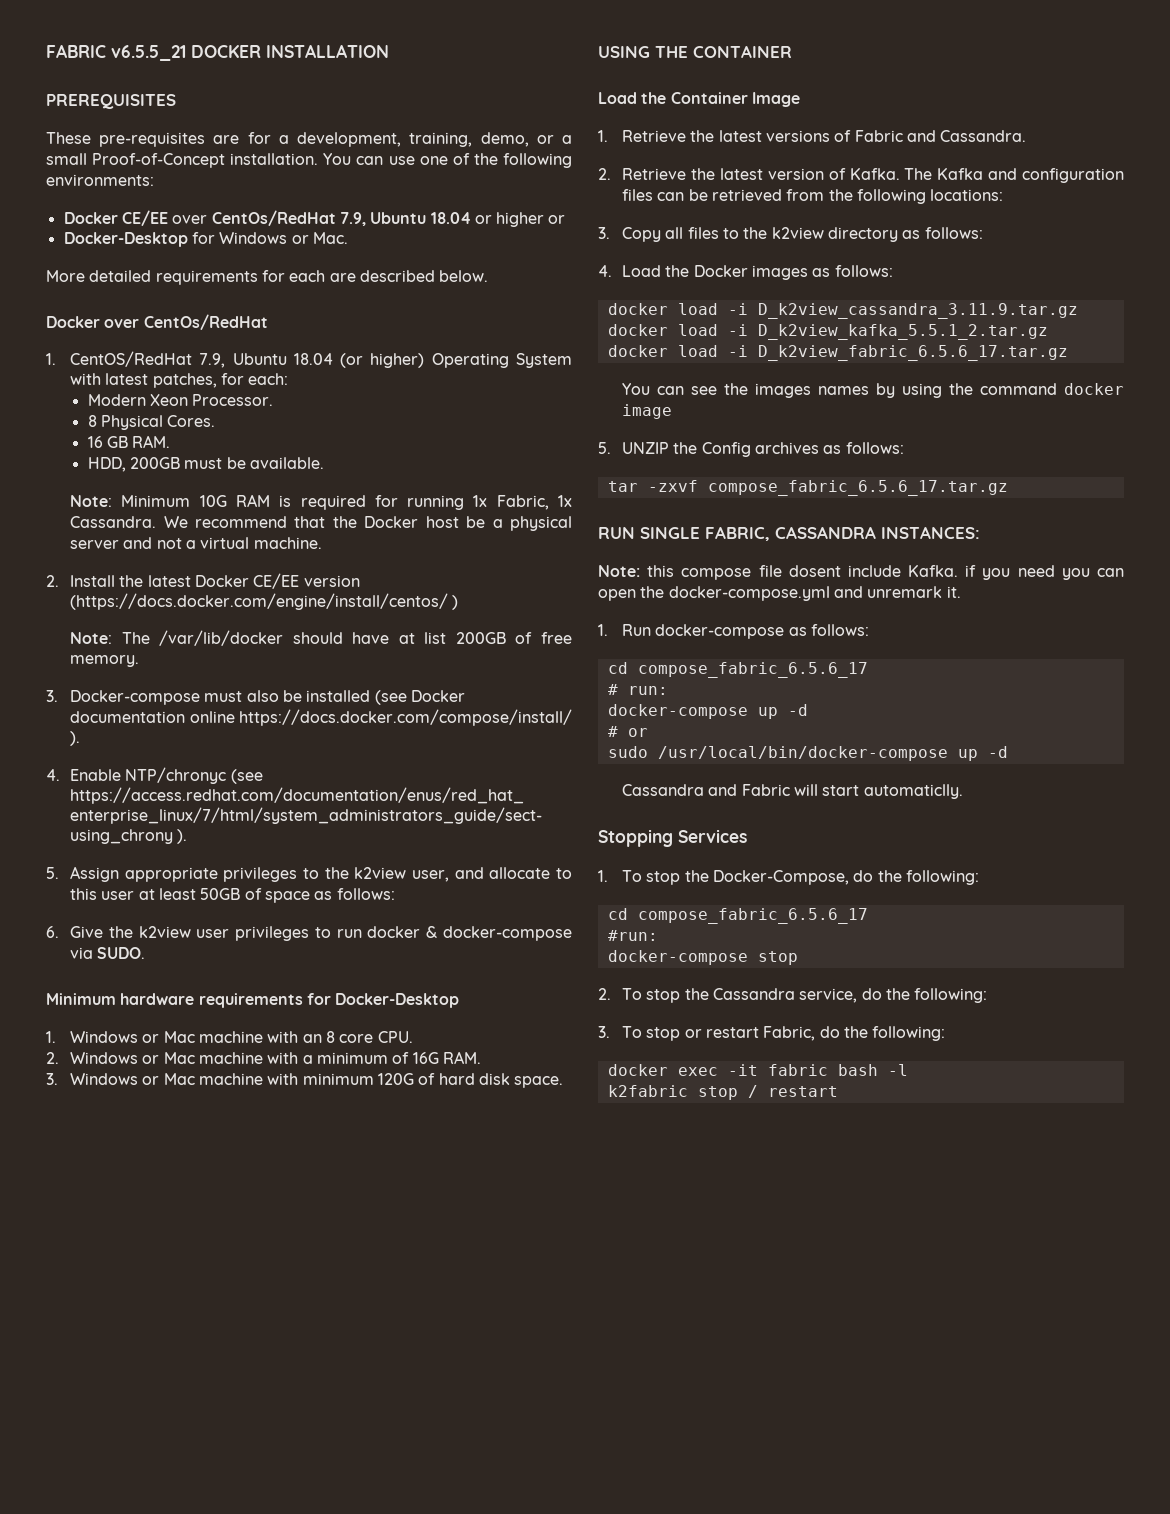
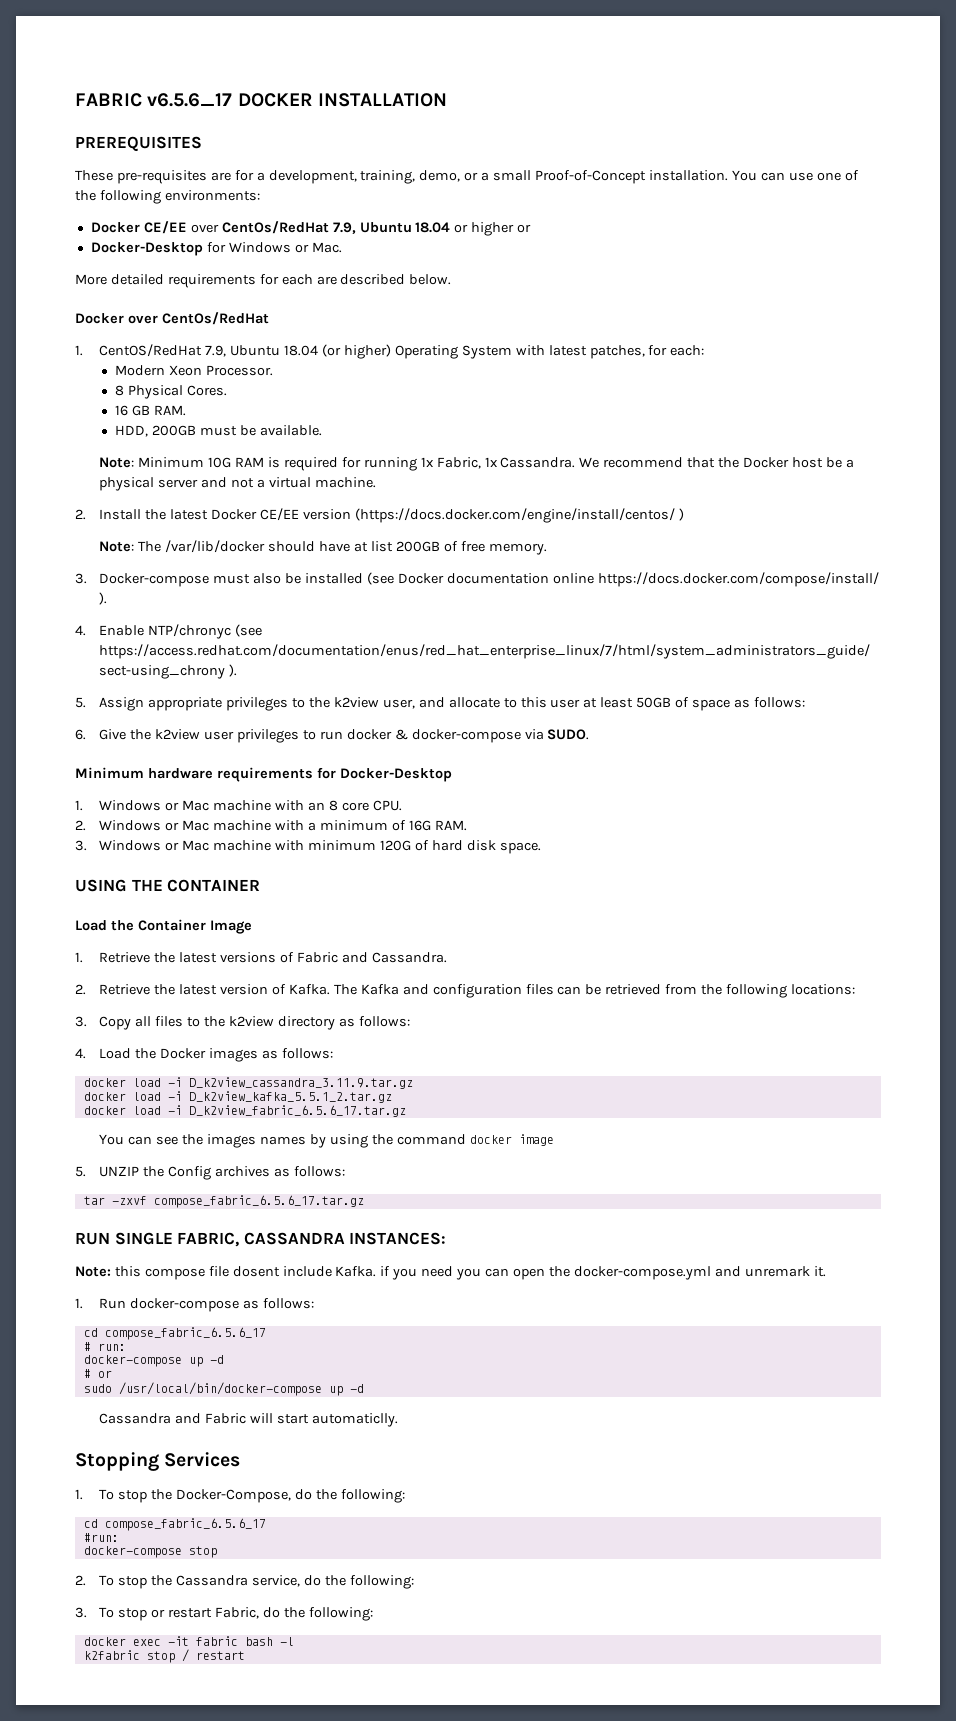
- FABRIC v6.5.5_21 DOCKER INSTALLATION
+ FABRIC v6.5.6_17 DOCKER INSTALLATION

